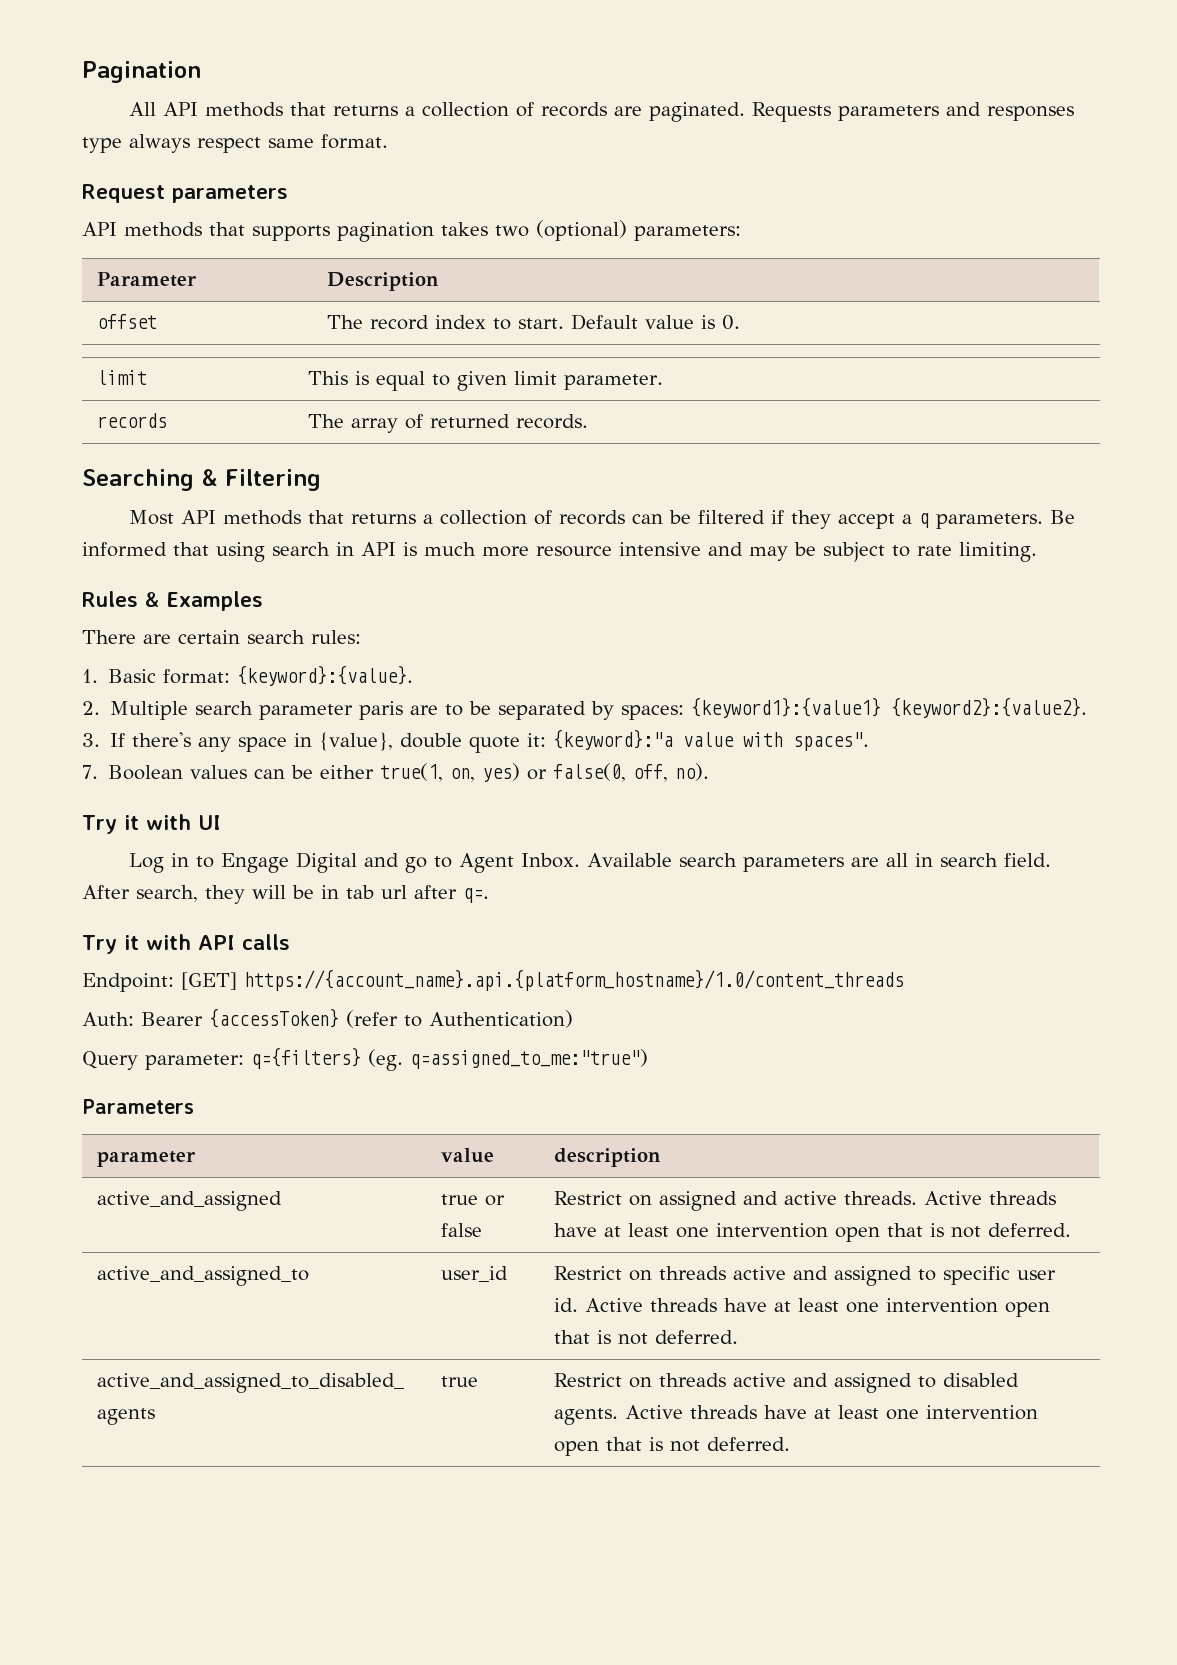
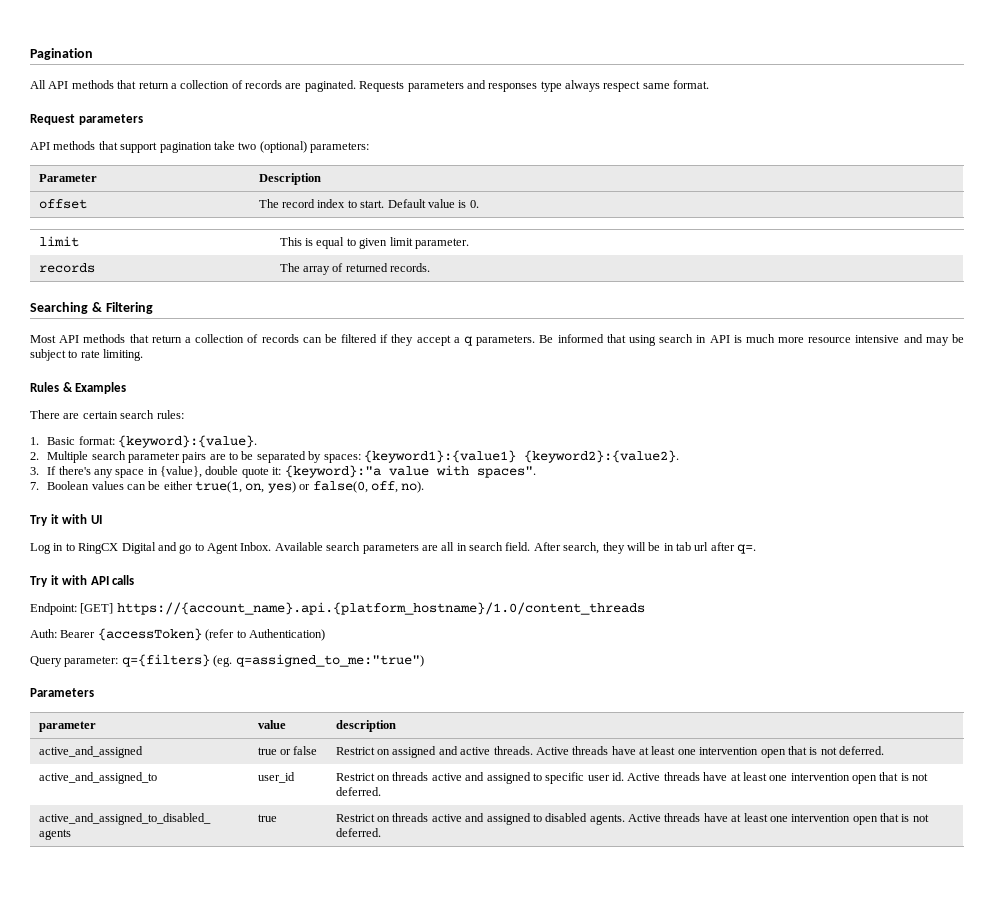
- All API methods that returns a collection of records are paginated.
+ All API methods that return a collection of records are paginated.
- API methods that supports pagination takes two (optional) parameters:
+ API methods that support pagination take two (optional) parameters:
- Most API methods that returns a collection of records can be filtered if they accept a q parameters.
+ Most API methods that return a collection of records can be filtered if they accept a q parameters.
- 2. Multiple search parameter paris are to be separated by spaces: {keyword1}:{value1} {keyword2}:{value2}.
+ 2. Multiple search parameter pairs are to be separated by spaces: {keyword1}:{value1} {keyword2}:{value2}.
- Log in to Engage Digital and go to Agent Inbox.
+ Log in to RingCX Digital and go to Agent Inbox.

